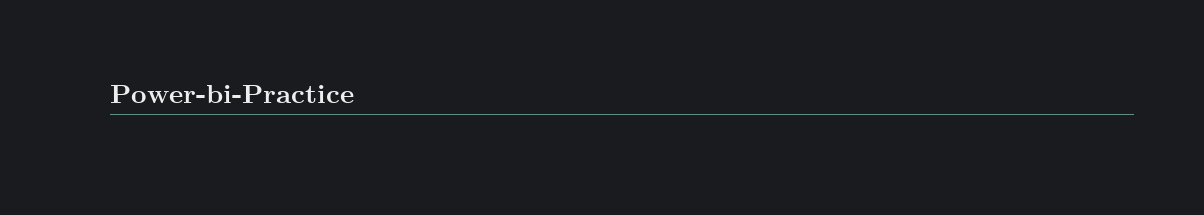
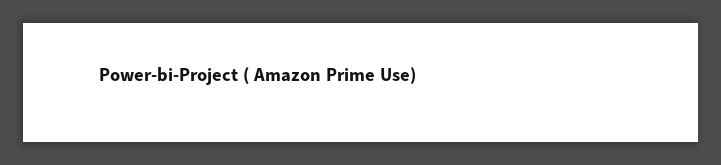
- Power-bi-Practice
+ Power-bi-Project ( Amazon Prime Use)

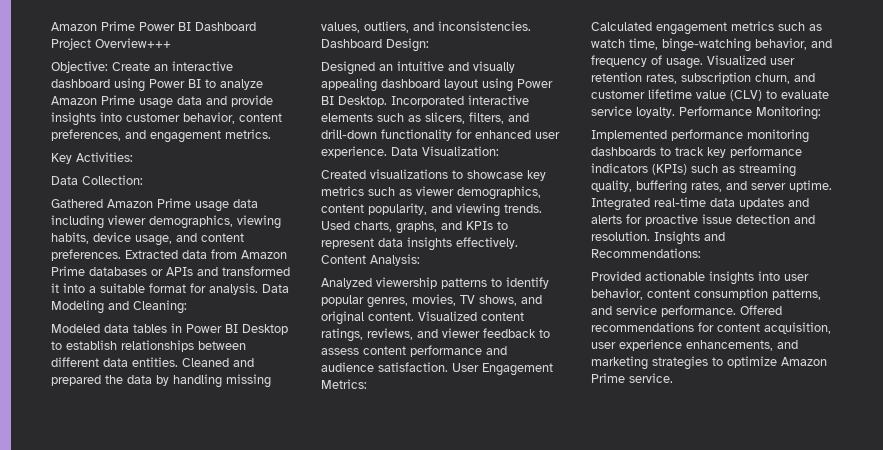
- Power-bi-Project ( Amazon Prime Use)
+ Amazon Prime Power BI Dashboard Project Overview+++
+ Objective: Create an interactive dashboard using Power BI to analyze Amazon Prime usage data and provide insights into customer behavior, content preferences, and engagement metrics.
+ Key Activities:
+ Data Collection:
+ Gathered Amazon Prime usage data including viewer demographics, viewing habits, device usage, and content preferences. Extracted data from Amazon Prime databases or APIs and transformed it into a suitable format for analysis. Data Modeling and Cleaning:
+ Modeled data tables in Power BI Desktop to establish relationships between different data entities. Cleaned and prepared the data by handling missing values, outliers, and inconsistencies. Dashboard Design:
+ Designed an intuitive and visually appealing dashboard layout using Power BI Desktop. Incorporated interactive elements such as slicers, filters, and drill-down functionality for enhanced user experience. Data Visualization:
+ Created visualizations to showcase key metrics such as viewer demographics, content popularity, and viewing trends. Used charts, graphs, and KPIs to represent data insights effectively. Content Analysis:
+ Analyzed viewership patterns to identify popular genres, movies, TV shows, and original content. Visualized content ratings, reviews, and viewer feedback to assess content performance and audience satisfaction. User Engagement Metrics:
+ Calculated engagement metrics such as watch time, binge-watching behavior, and frequency of usage. Visualized user retention rates, subscription churn, and customer lifetime value (CLV) to evaluate service loyalty. Performance Monitoring:
+ Implemented performance monitoring dashboards to track key performance indicators (KPIs) such as streaming quality, buffering rates, and server uptime. Integrated real-time data updates and alerts for proactive issue detection and resolution. Insights and Recommendations:
+ Provided actionable insights into user behavior, content consumption patterns, and service performance. Offered recommendations for content acquisition, user experience enhancements, and marketing strategies to optimize Amazon Prime service.

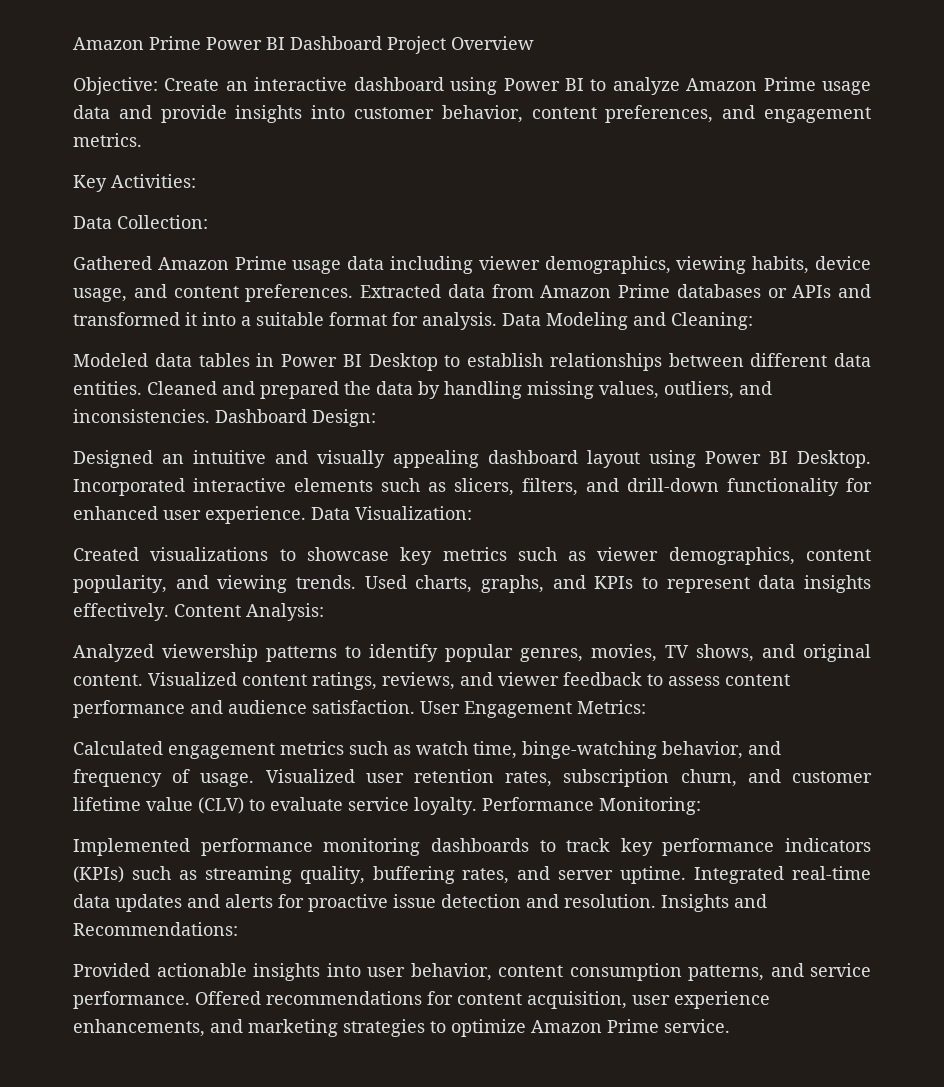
- Amazon Prime Power BI Dashboard Project Overview+++
+ Amazon Prime Power BI Dashboard Project Overview

